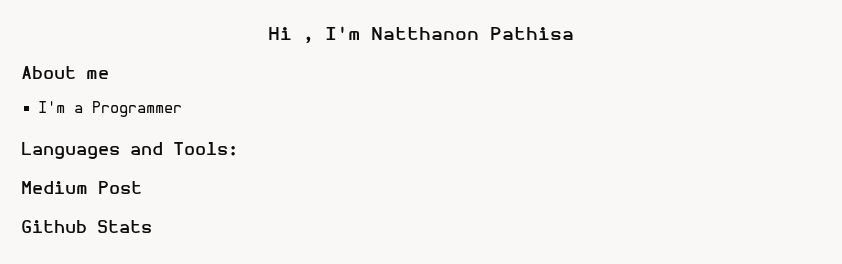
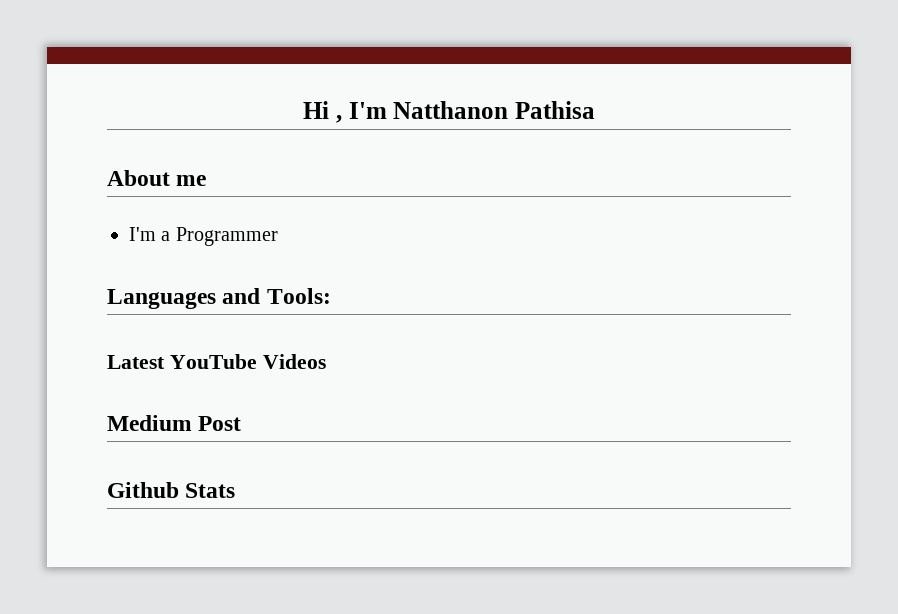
+ Latest YouTube Videos

